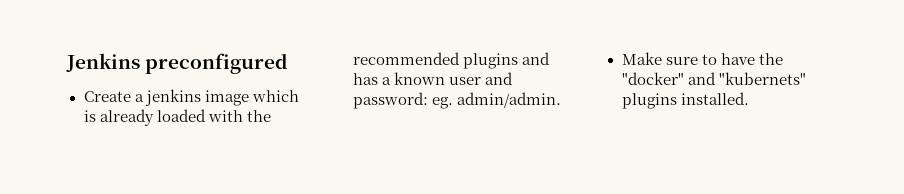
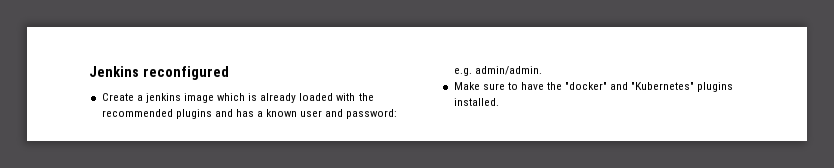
- Jenkins preconfigured
+ Jenkins reconfigured
- Create a jenkins image which is already loaded with the recommended plugins and has a known user and password: eg. admin/admin.
+ Create a jenkins image which is already loaded with the recommended plugins and has a known user and password: e.g. admin/admin.
- Make sure to have the "docker" and "kubernets" plugins installed.
+ Make sure to have the "docker" and "Kubernetes" plugins installed.

